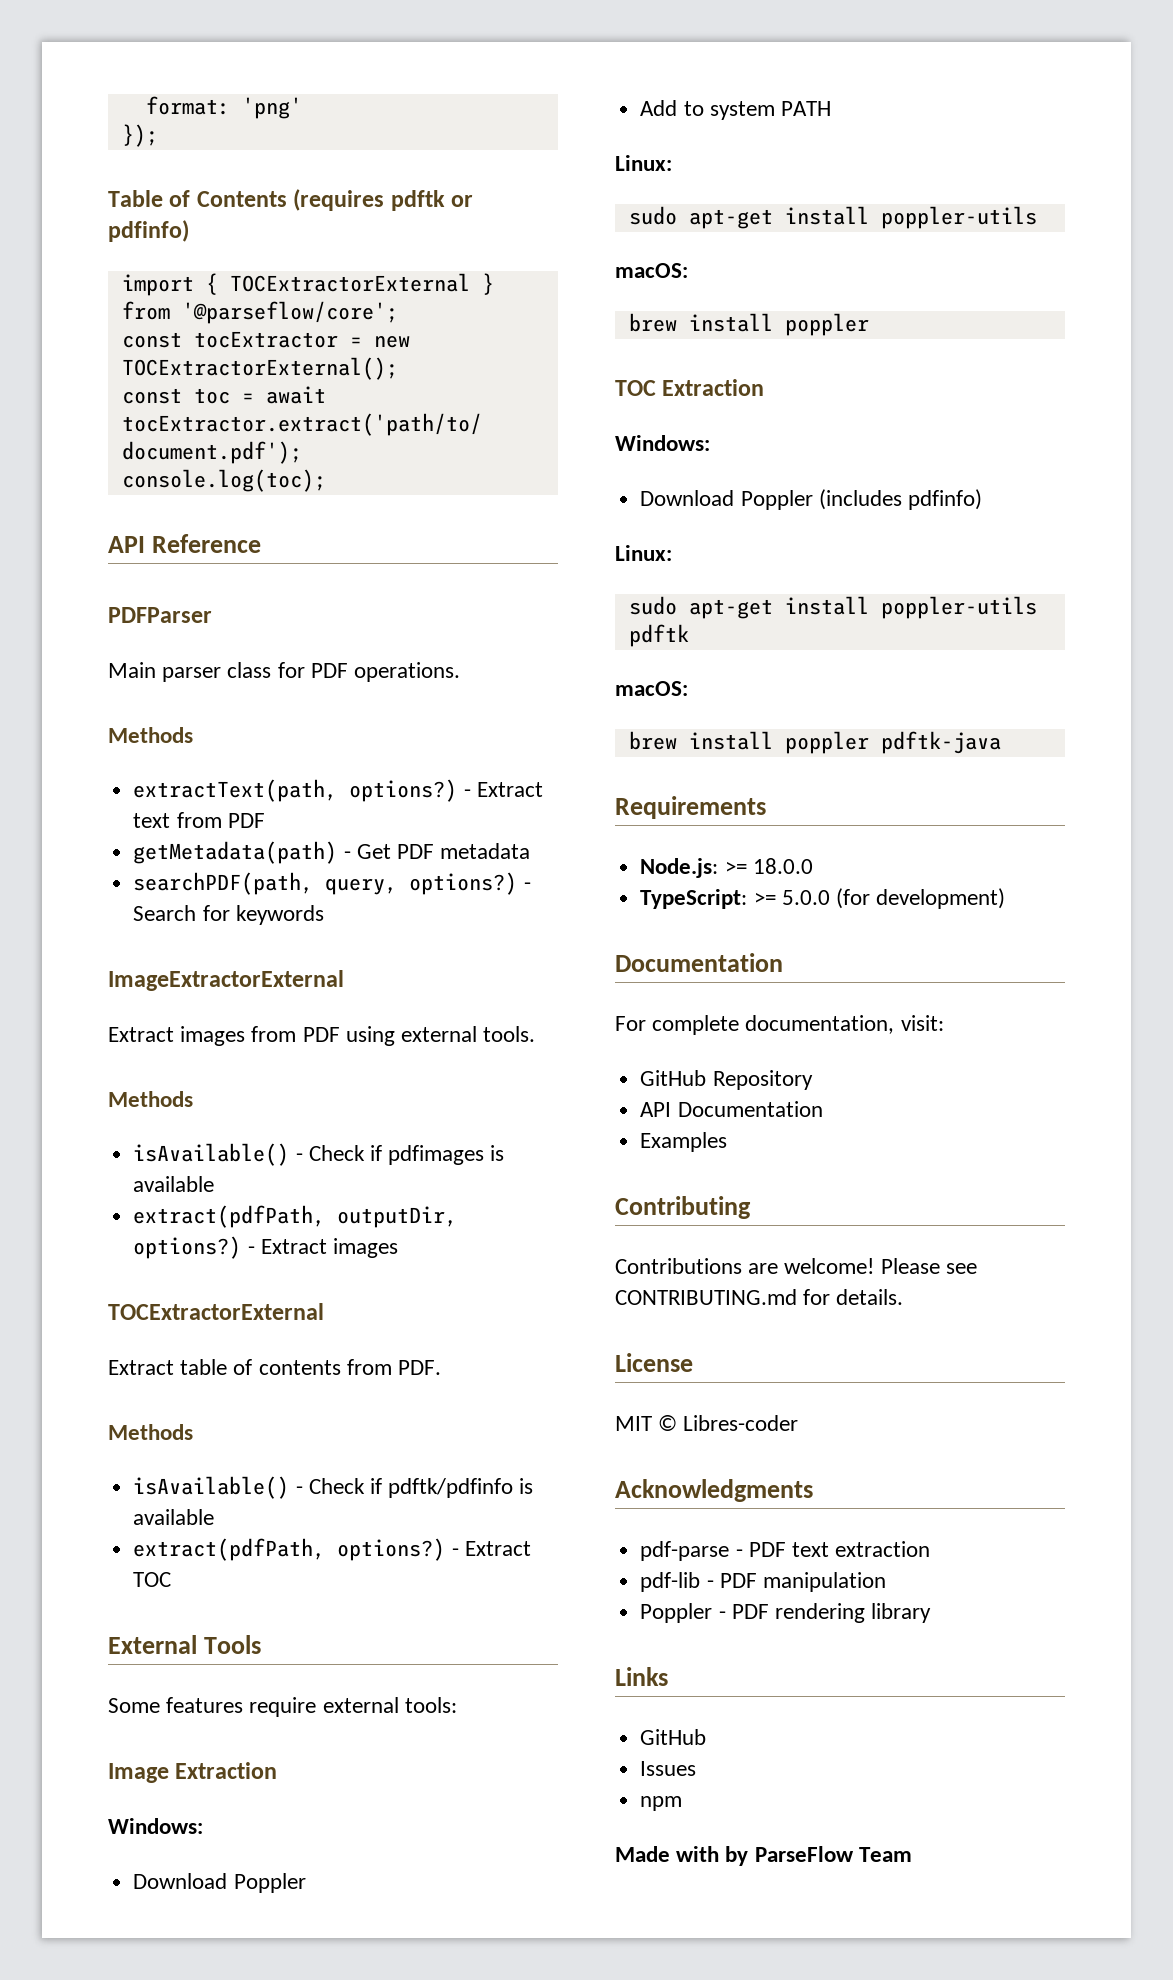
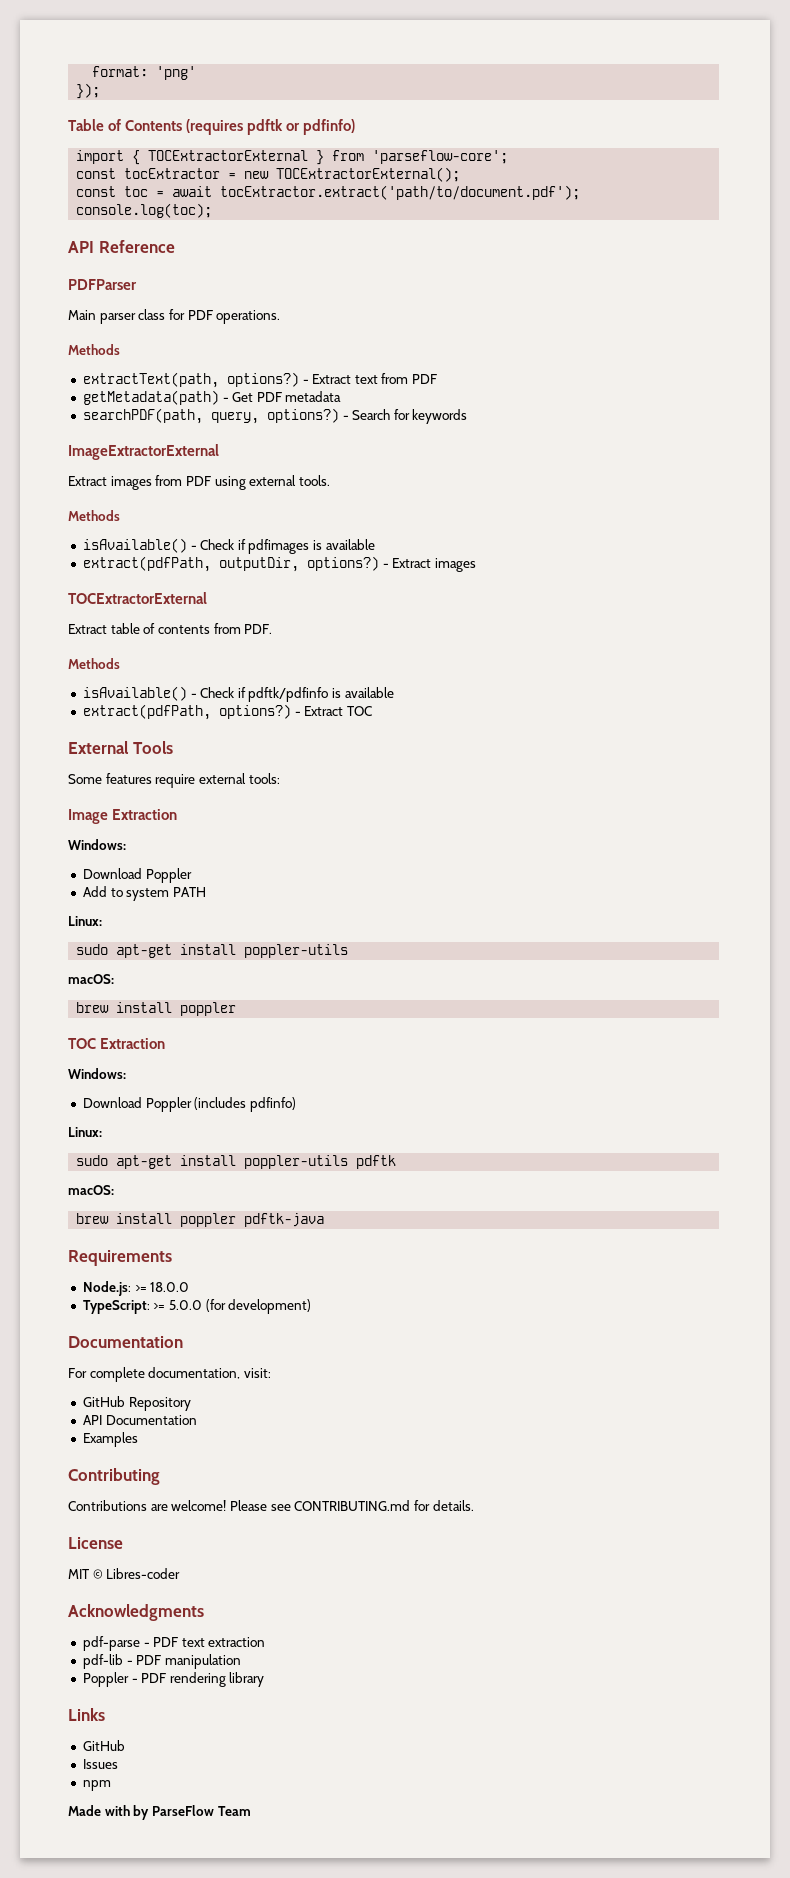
- import { TOCExtractorExternal } from '@parseflow/core';
+ import { TOCExtractorExternal } from 'parseflow-core';

